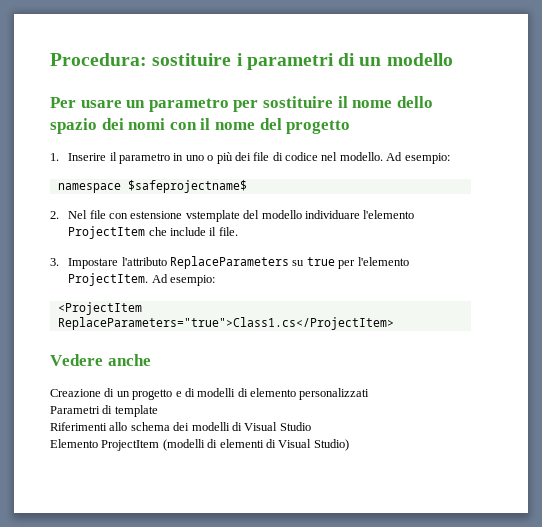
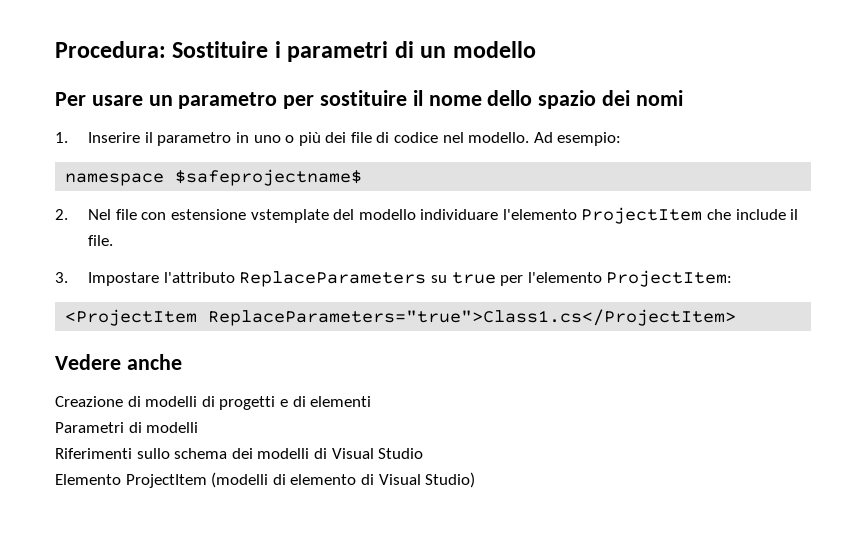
- Procedura: sostituire i parametri di un modello
+ Procedura: Sostituire i parametri di un modello
- Per usare un parametro per sostituire il nome dello spazio dei nomi con il nome del progetto
+ Per usare un parametro per sostituire il nome dello spazio dei nomi
- 3. Impostare l'attributo ReplaceParameters su true per l'elemento ProjectItem. Ad esempio:
+ 3. Impostare l'attributo ReplaceParameters su true per l'elemento ProjectItem:
- Creazione di un progetto e di modelli di elemento personalizzati
+ Creazione di modelli di progetti e di elementi
- Parametri di template
+ Parametri di modelli
- Riferimenti allo schema dei modelli di Visual Studio
+ Riferimenti sullo schema dei modelli di Visual Studio
- Elemento ProjectItem (modelli di elementi di Visual Studio)
+ Elemento ProjectItem (modelli di elemento di Visual Studio)

